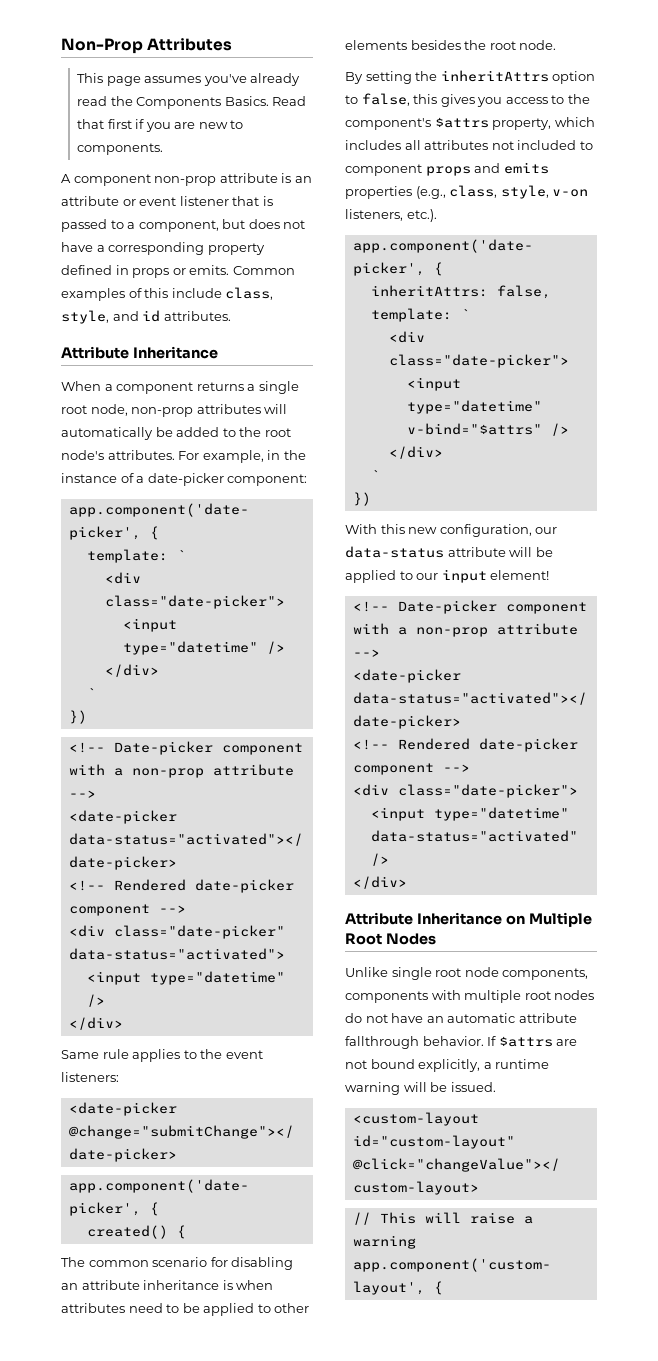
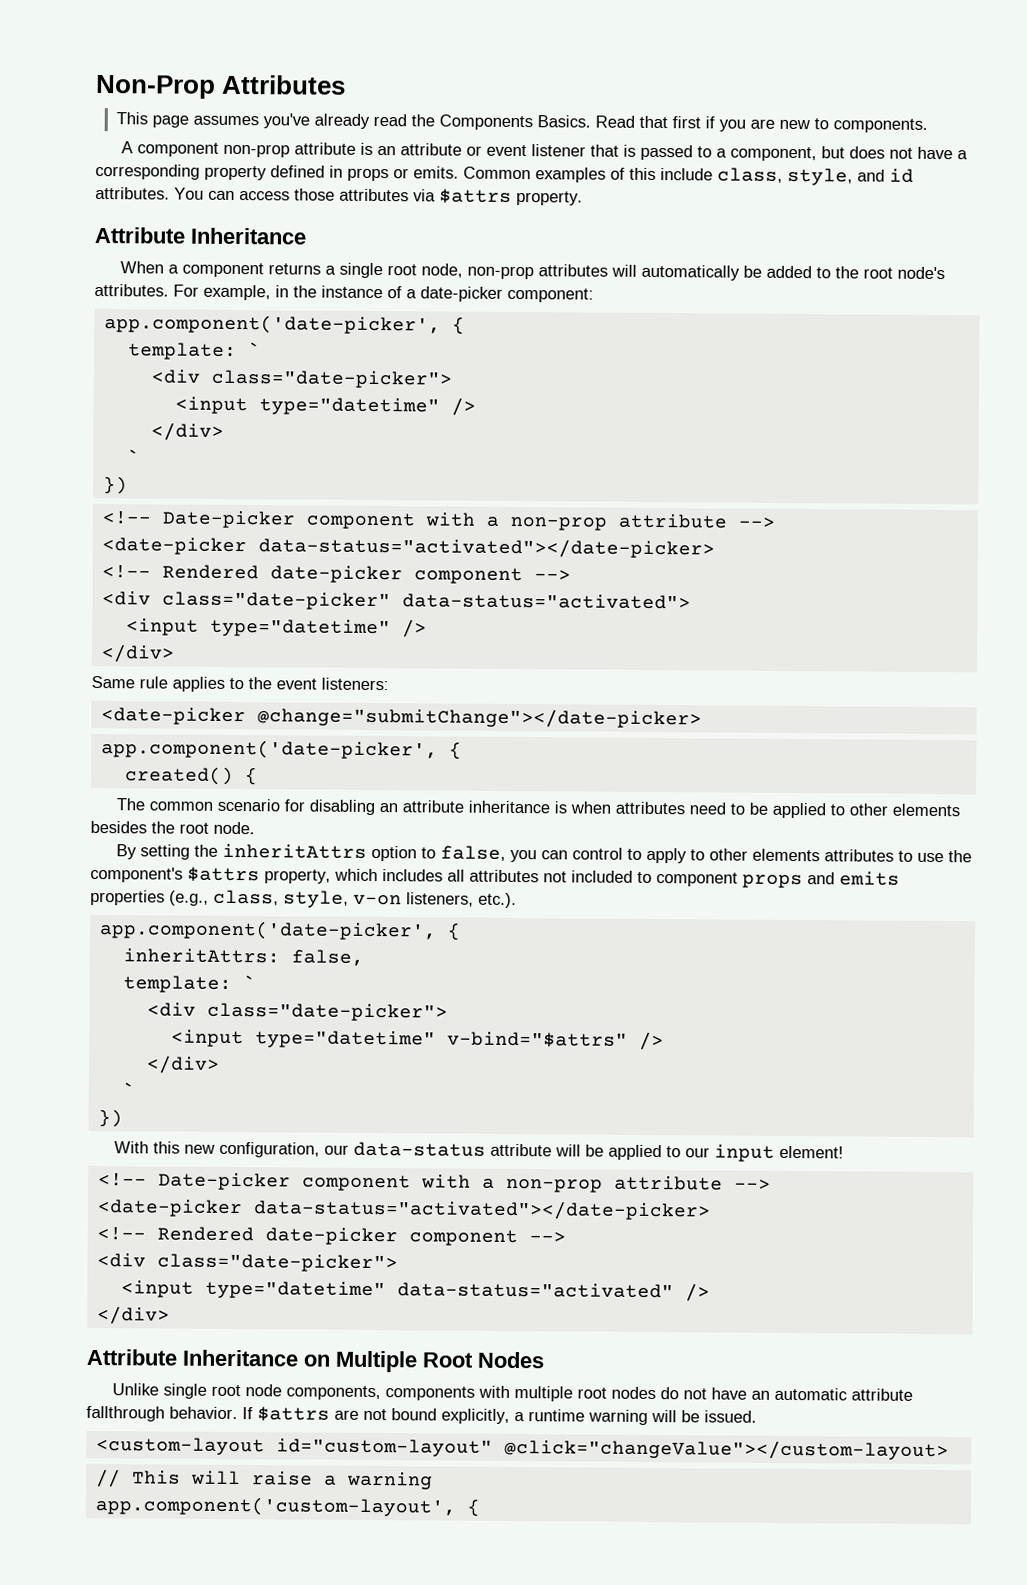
+ You can access those attributes via $attrs property.
- By setting the inheritAttrs option to false, this gives you access to the component's $attrs property, which includes all attributes not included to component props and emits properties (e.g., class, style, v-on listeners, etc.).
+ By setting the inheritAttrs option to false, you can control to apply to other elements attributes to use the component's $attrs property, which includes all attributes not included to component props and emits properties (e.g., class, style, v-on listeners, etc.).

